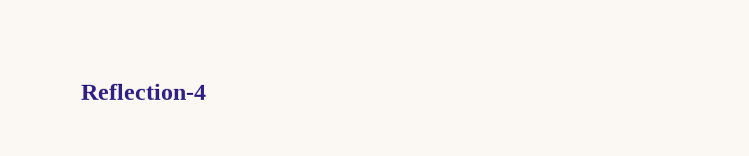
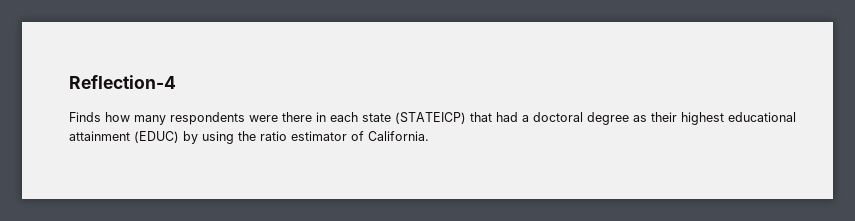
+ Finds how many respondents were there in each state (STATEICP) that had a doctoral degree as their highest educational attainment (EDUC) by using the ratio estimator of California.

